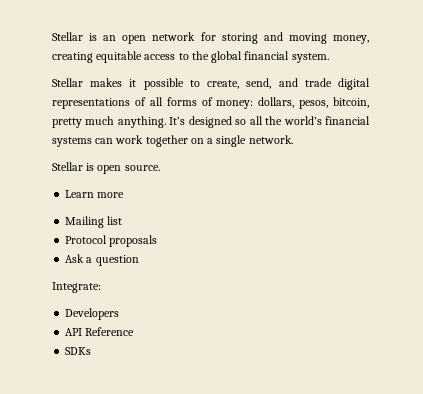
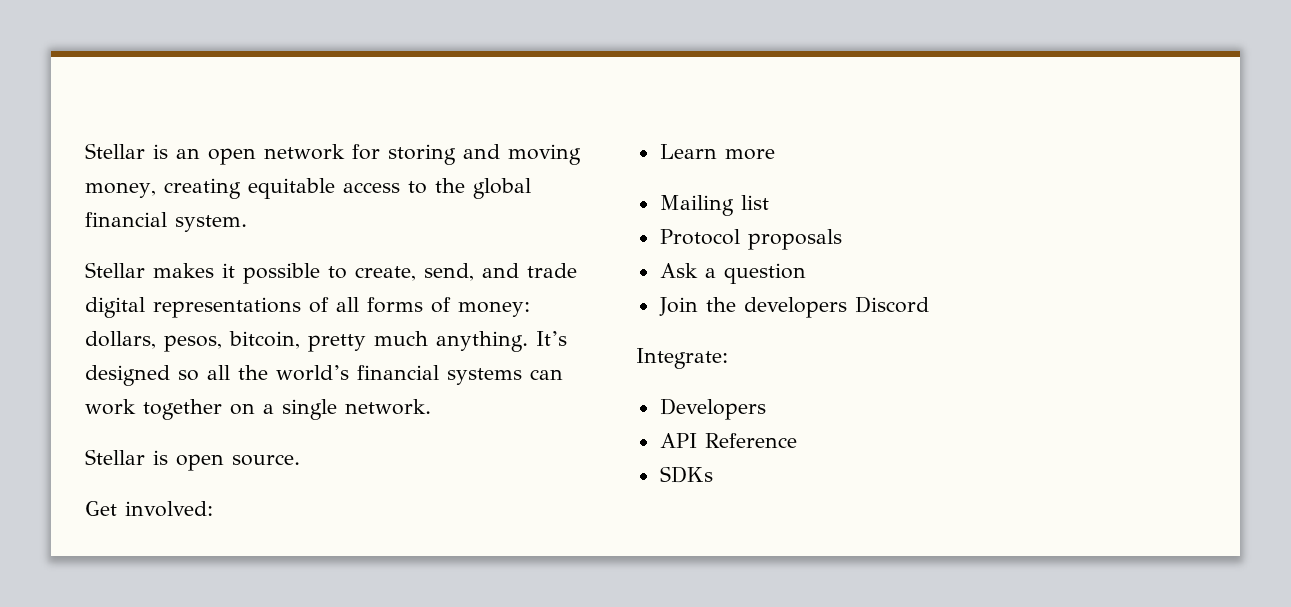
+ Get involved:
+ Join the developers Discord

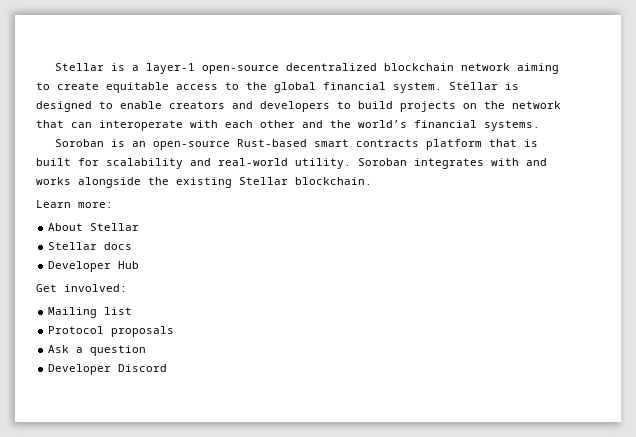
- Stellar is an open network for storing and moving money, creating equitable access to the global financial system.
- Stellar makes it possible to create, send, and trade digital representations of all forms of money: dollars, pesos, bitcoin, pretty much anything. It’s designed so all the world’s financial systems can work together on a single network.
- Stellar is open source.
+ Stellar is a layer-1 open-source decentralized blockchain network aiming to create equitable access to the global financial system. Stellar is designed to enable creators and developers to build projects on the network that can interoperate with each other and the world’s financial systems.
+ Soroban is an open-source Rust-based smart contracts platform that is built for scalability and real-world utility. Soroban integrates with and works alongside the existing Stellar blockchain.
+ Learn more:
+ About Stellar
+ Stellar docs
+ Developer Hub
- Learn more
- Join the developers Discord
- Integrate:
- Developers
- API Reference
- SDKs
+ Developer Discord

